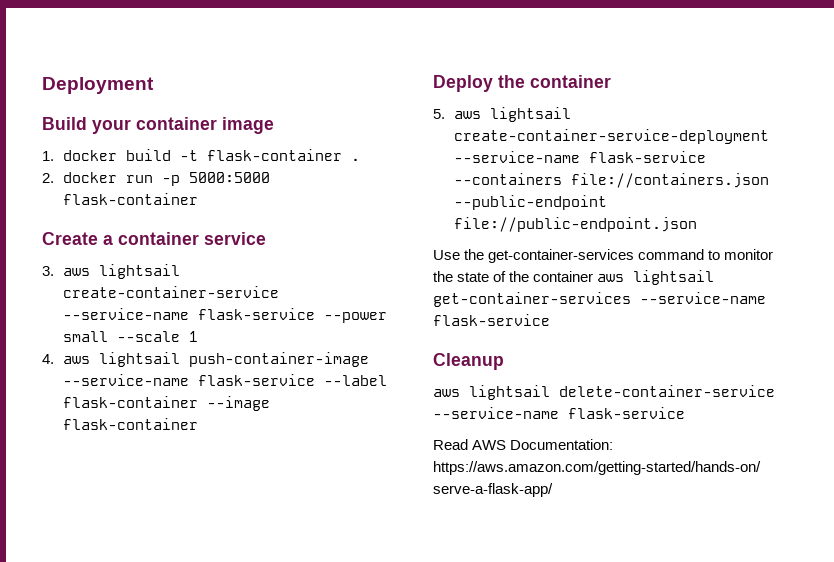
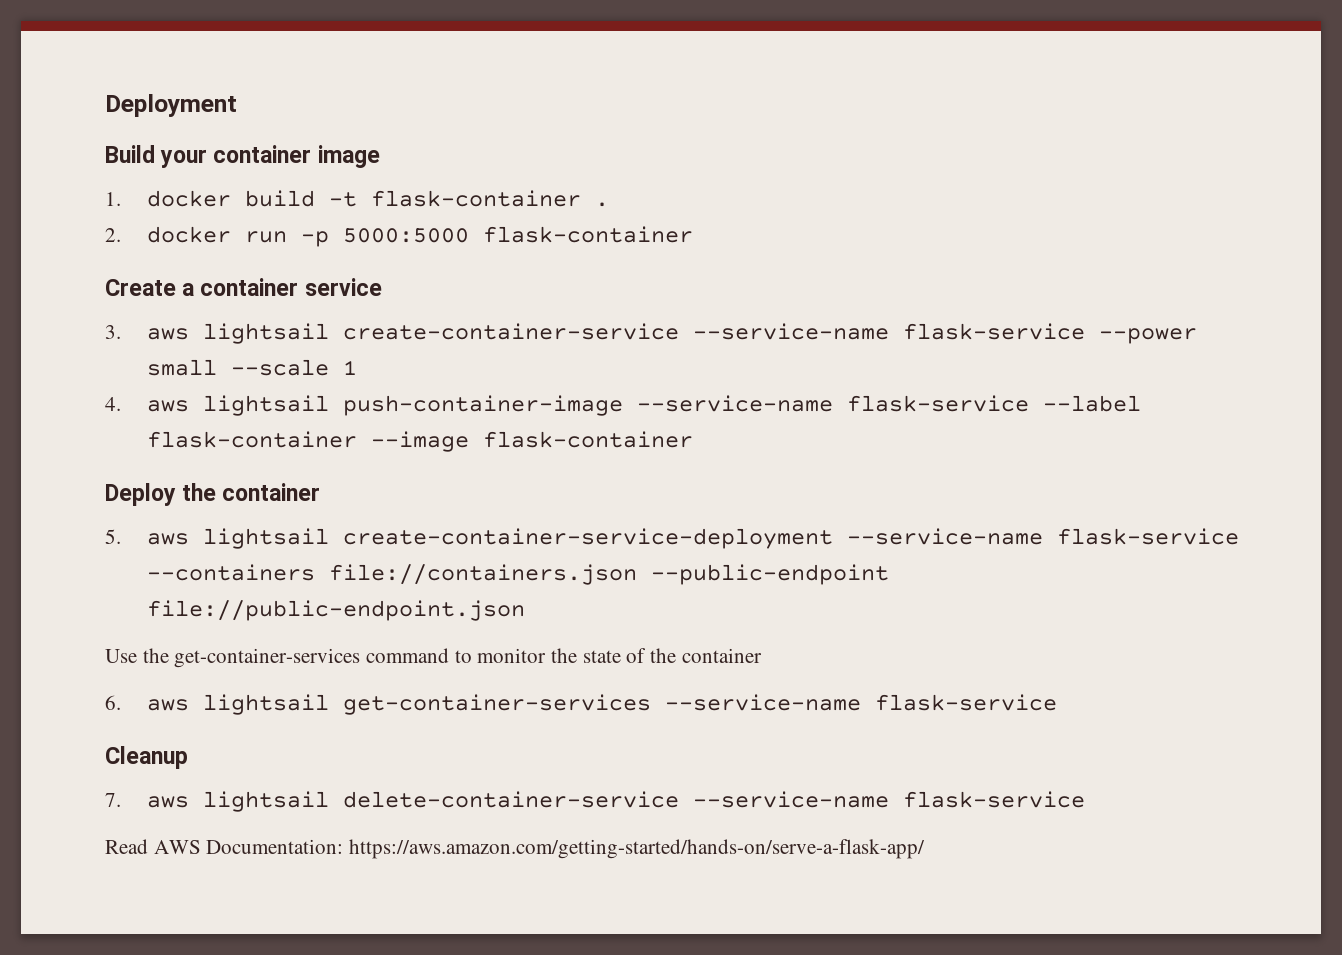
- Use the get-container-services command to monitor the state of the container aws lightsail get-container-services --service-name flask-service
+ Use the get-container-services command to monitor the state of the container
+ 6. aws lightsail get-container-services --service-name flask-service
- aws lightsail delete-container-service --service-name flask-service
+ 7. aws lightsail delete-container-service --service-name flask-service

